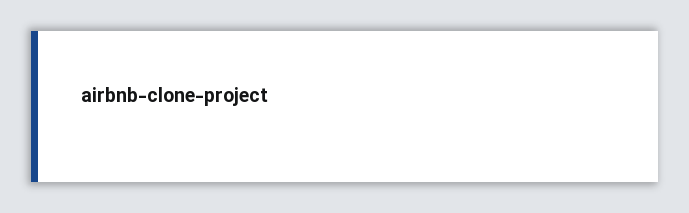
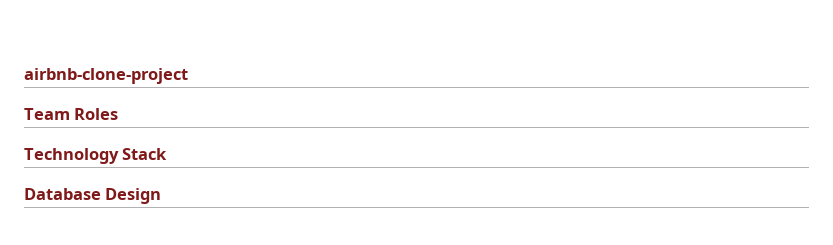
+ Team Roles
+ Technology Stack
+ Database Design

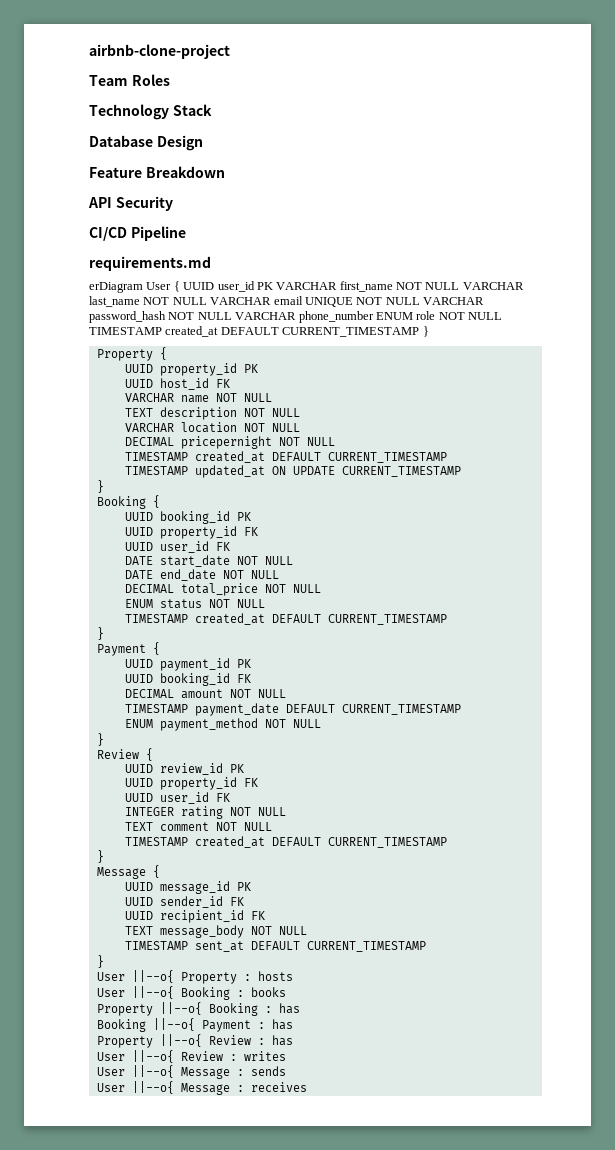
+ Feature Breakdown
+ API Security
+ CI/CD Pipeline
+ requirements.md
+ erDiagram User { UUID user_id PK VARCHAR first_name NOT NULL VARCHAR last_name NOT NULL VARCHAR email UNIQUE NOT NULL VARCHAR password_hash NOT NULL VARCHAR phone_number ENUM role NOT NULL TIMESTAMP created_at DEFAULT CURRENT_TIMESTAMP }
+ Property {
+ UUID property_id PK
+ UUID host_id FK
+ VARCHAR name NOT NULL
+ TEXT description NOT NULL
+ VARCHAR location NOT NULL
+ DECIMAL pricepernight NOT NULL
+ TIMESTAMP created_at DEFAULT CURRENT_TIMESTAMP
+ TIMESTAMP updated_at ON UPDATE CURRENT_TIMESTAMP
+ }
+ Booking {
+ UUID booking_id PK
+ UUID property_id FK
+ UUID user_id FK
+ DATE start_date NOT NULL
+ DATE end_date NOT NULL
+ DECIMAL total_price NOT NULL
+ ENUM status NOT NULL
+ TIMESTAMP created_at DEFAULT CURRENT_TIMESTAMP
+ }
+ Payment {
+ UUID payment_id PK
+ UUID booking_id FK
+ DECIMAL amount NOT NULL
+ TIMESTAMP payment_date DEFAULT CURRENT_TIMESTAMP
+ ENUM payment_method NOT NULL
+ }
+ Review {
+ UUID review_id PK
+ UUID property_id FK
+ UUID user_id FK
+ INTEGER rating NOT NULL
+ TEXT comment NOT NULL
+ TIMESTAMP created_at DEFAULT CURRENT_TIMESTAMP
+ }
+ Message {
+ UUID message_id PK
+ UUID sender_id FK
+ UUID recipient_id FK
+ TEXT message_body NOT NULL
+ TIMESTAMP sent_at DEFAULT CURRENT_TIMESTAMP
+ }
+ User ||--o{ Property : hosts
+ User ||--o{ Booking : books
+ Property ||--o{ Booking : has
+ Booking ||--o{ Payment : has
+ Property ||--o{ Review : has
+ User ||--o{ Review : writes
+ User ||--o{ Message : sends
+ User ||--o{ Message : receives

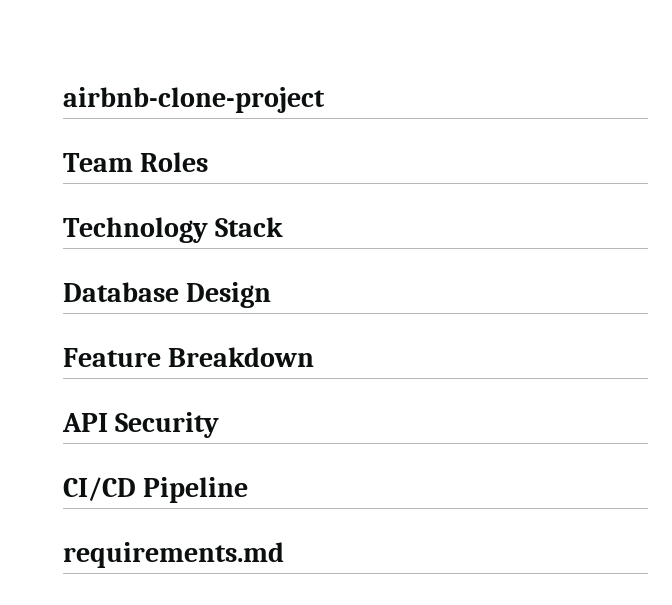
- erDiagram User { UUID user_id PK VARCHAR first_name NOT NULL VARCHAR last_name NOT NULL VARCHAR email UNIQUE NOT NULL VARCHAR password_hash NOT NULL VARCHAR phone_number ENUM role NOT NULL TIMESTAMP created_at DEFAULT CURRENT_TIMESTAMP }
- Property {
- UUID property_id PK
- UUID host_id FK
- VARCHAR name NOT NULL
- TEXT description NOT NULL
- VARCHAR location NOT NULL
- DECIMAL pricepernight NOT NULL
- TIMESTAMP created_at DEFAULT CURRENT_TIMESTAMP
- TIMESTAMP updated_at ON UPDATE CURRENT_TIMESTAMP
- }
- Booking {
- UUID booking_id PK
- UUID property_id FK
- UUID user_id FK
- DATE start_date NOT NULL
- DATE end_date NOT NULL
- DECIMAL total_price NOT NULL
- ENUM status NOT NULL
- TIMESTAMP created_at DEFAULT CURRENT_TIMESTAMP
- }
- Payment {
- UUID payment_id PK
- UUID booking_id FK
- DECIMAL amount NOT NULL
- TIMESTAMP payment_date DEFAULT CURRENT_TIMESTAMP
- ENUM payment_method NOT NULL
- }
- Review {
- UUID review_id PK
- UUID property_id FK
- UUID user_id FK
- INTEGER rating NOT NULL
- TEXT comment NOT NULL
- TIMESTAMP created_at DEFAULT CURRENT_TIMESTAMP
- }
- Message {
- UUID message_id PK
- UUID sender_id FK
- UUID recipient_id FK
- TEXT message_body NOT NULL
- TIMESTAMP sent_at DEFAULT CURRENT_TIMESTAMP
- }
- User ||--o{ Property : hosts
- User ||--o{ Booking : books
- Property ||--o{ Booking : has
- Booking ||--o{ Payment : has
- Property ||--o{ Review : has
- User ||--o{ Review : writes
- User ||--o{ Message : sends
- User ||--o{ Message : receives

